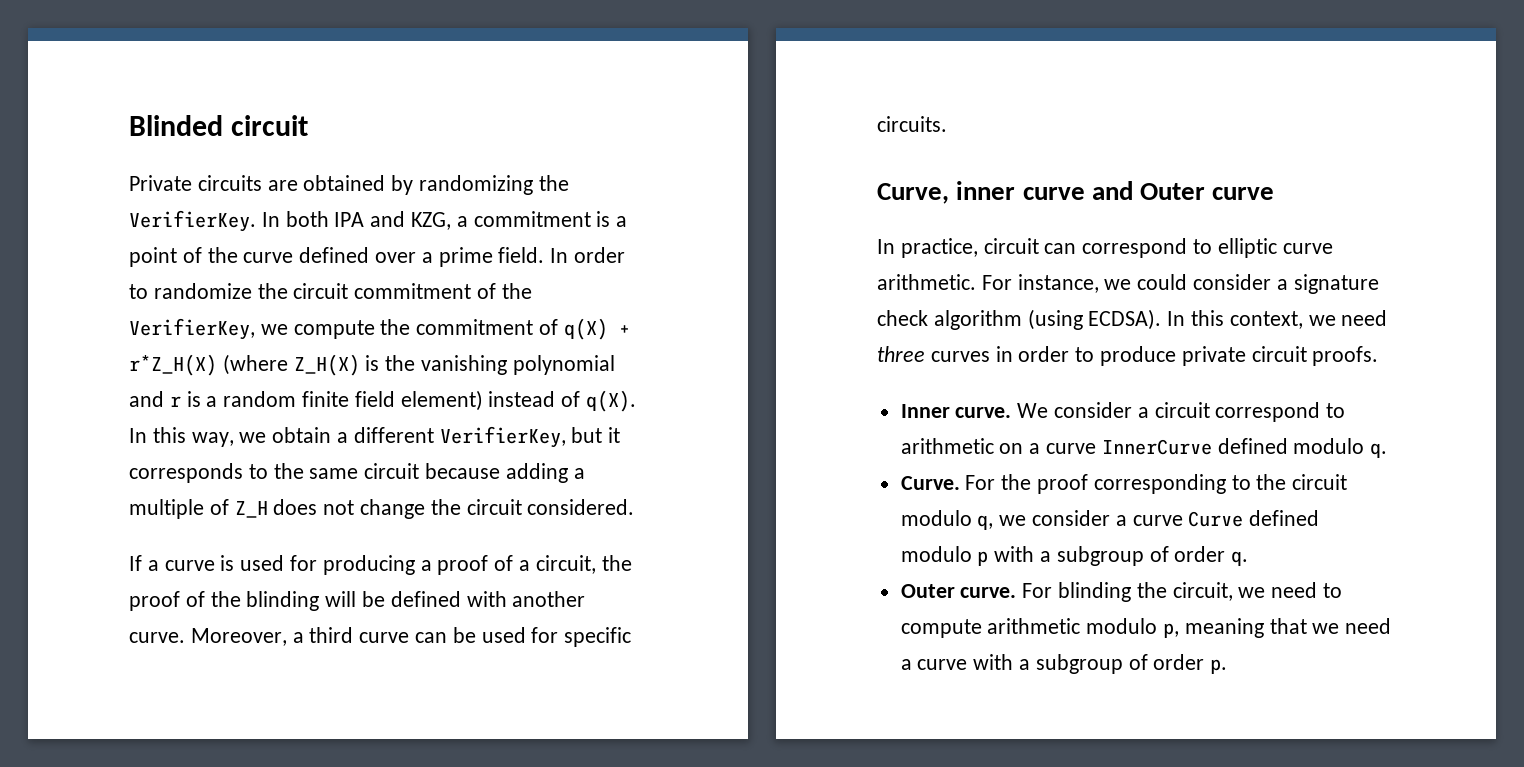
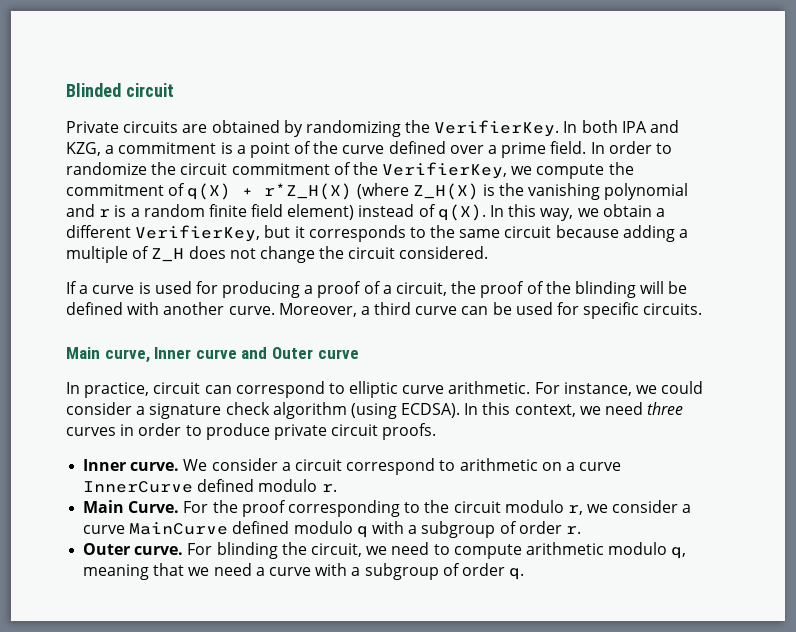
- Curve, inner curve and Outer curve
+ Main curve, Inner curve and Outer curve
- We consider a circuit correspond to arithmetic on a curve InnerCurve defined modulo q.
- Curve.
+ We consider a circuit correspond to arithmetic on a curve InnerCurve defined modulo r.
+ Main Curve.
- For the proof corresponding to the circuit modulo q, we consider a curve Curve defined modulo p with a subgroup of order q.
+ For the proof corresponding to the circuit modulo r, we consider a curve MainCurve defined modulo q with a subgroup of order r.
- For blinding the circuit, we need to compute arithmetic modulo p, meaning that we need a curve with a subgroup of order p.
+ For blinding the circuit, we need to compute arithmetic modulo q, meaning that we need a curve with a subgroup of order q.

